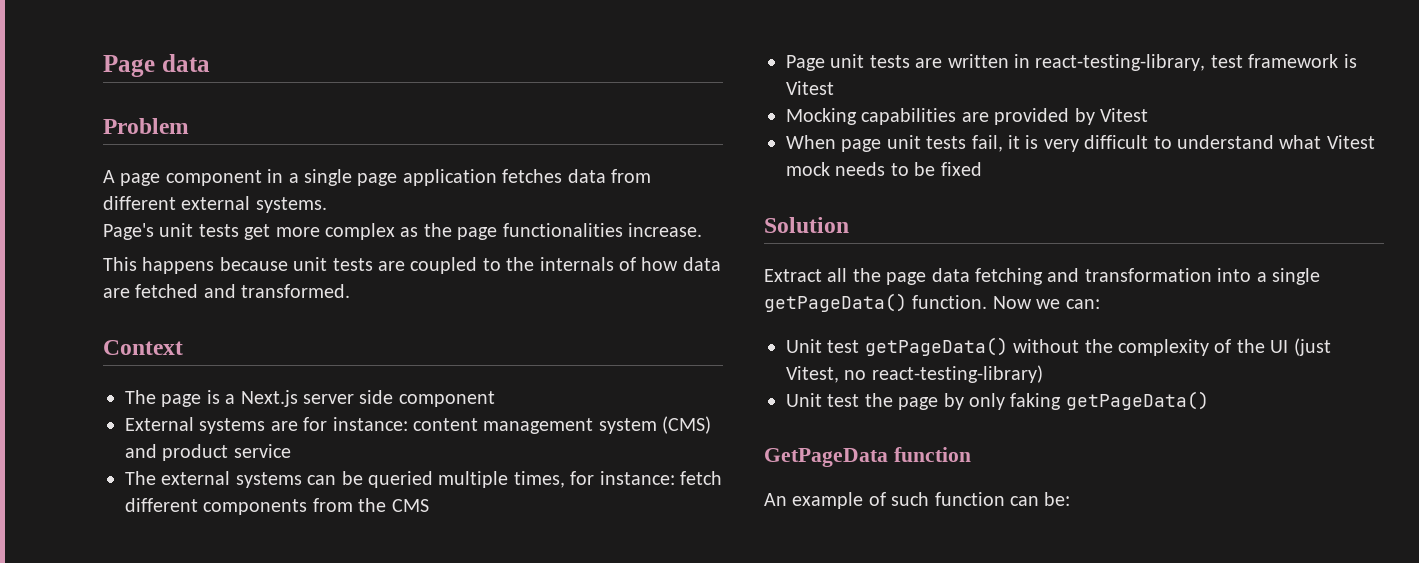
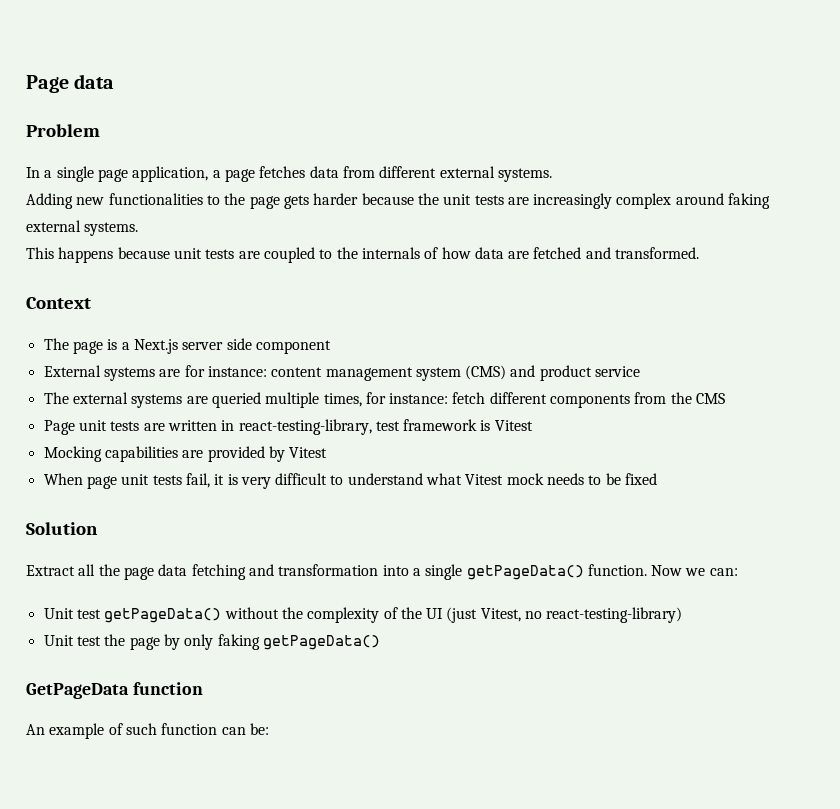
- A page component in a single page application fetches data from different external systems.
+ In a single page application, a page fetches data from different external systems.
- Page's unit tests get more complex as the page functionalities increase.
+ Adding new functionalities to the page gets harder because the unit tests are increasingly complex around faking external systems.
- The external systems can be queried multiple times, for instance: fetch different components from the CMS
+ The external systems are queried multiple times, for instance: fetch different components from the CMS

